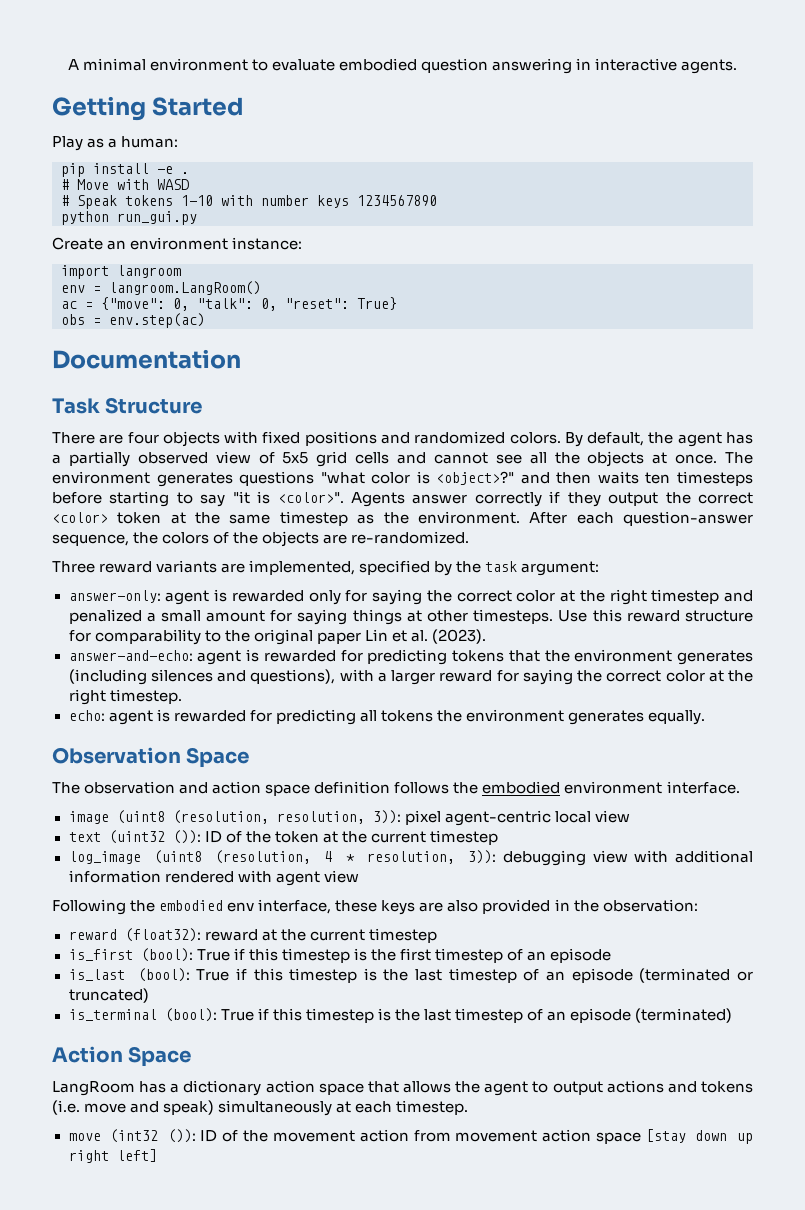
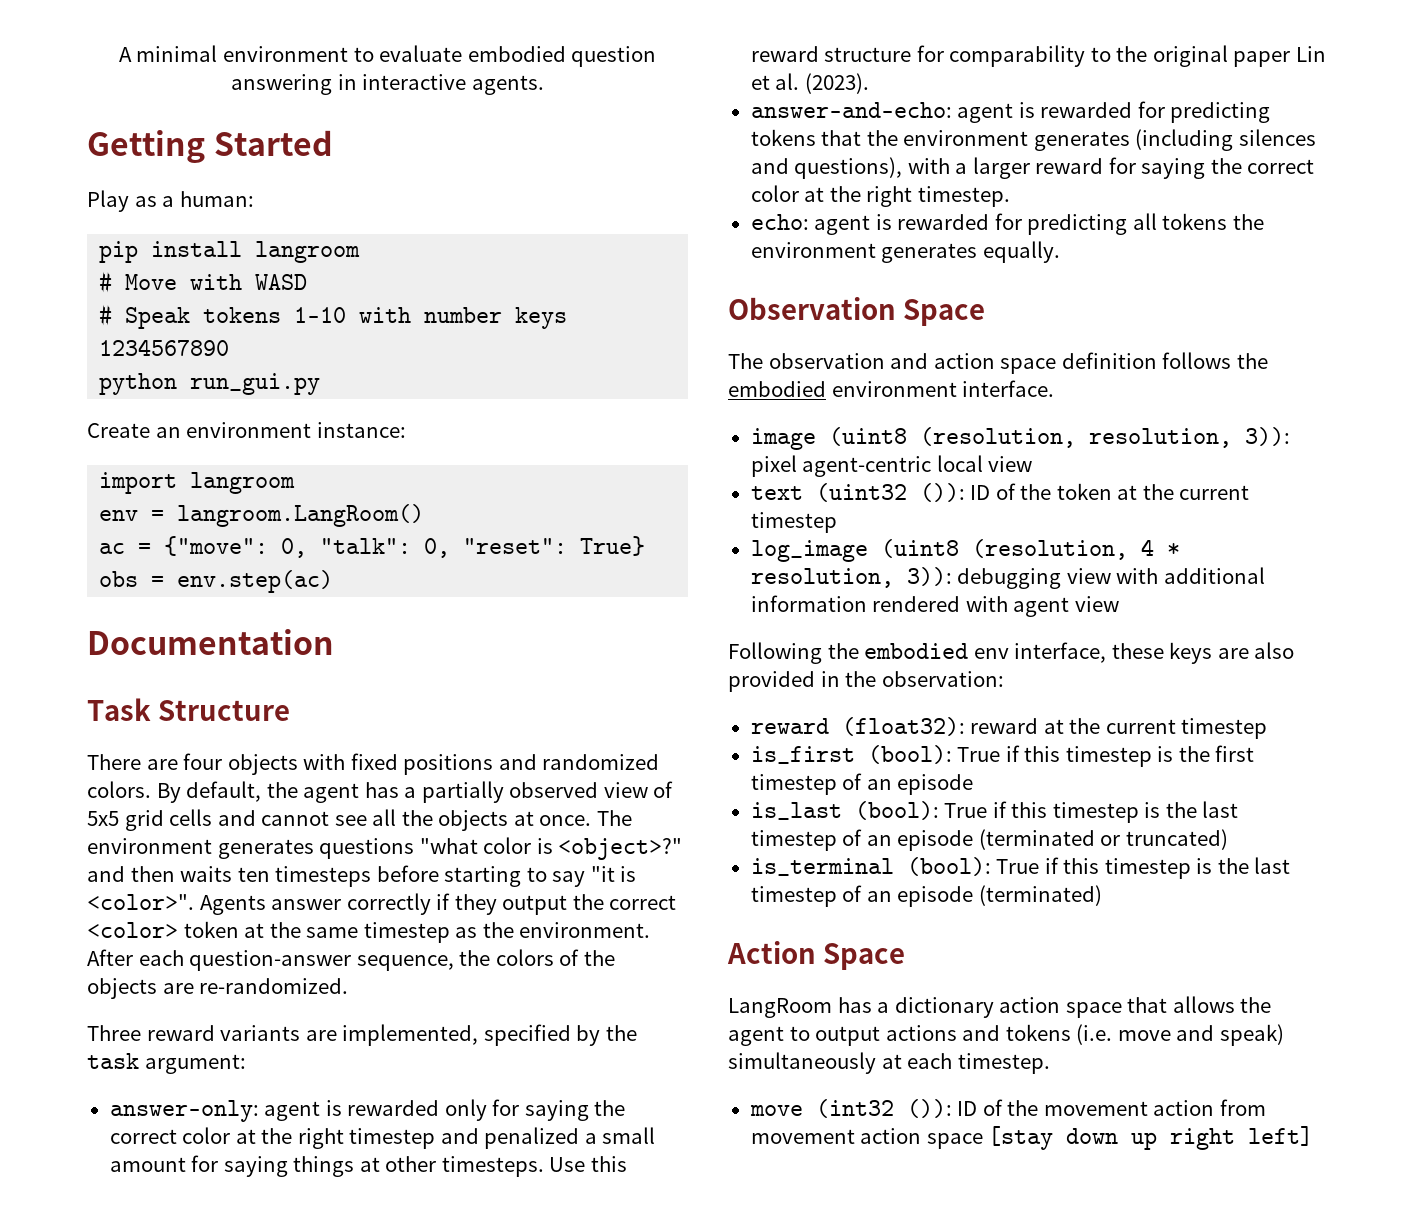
- pip install -e .
+ pip install langroom

